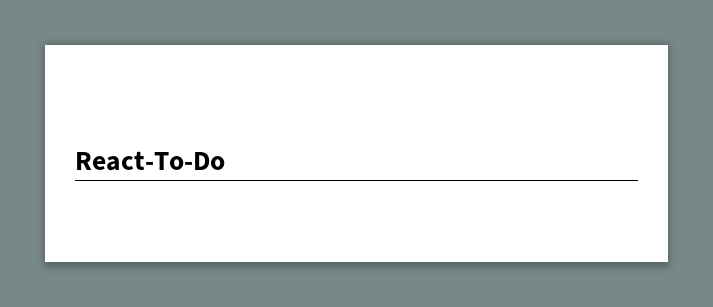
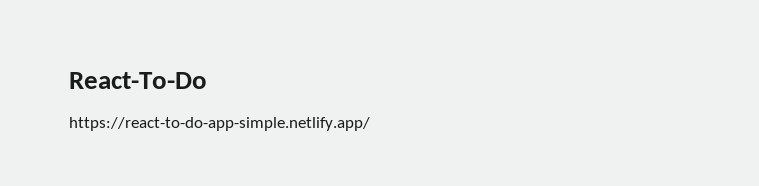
+ https://react-to-do-app-simple.netlify.app/

